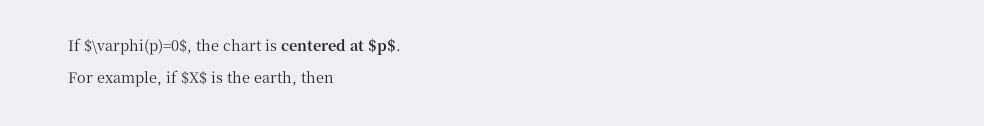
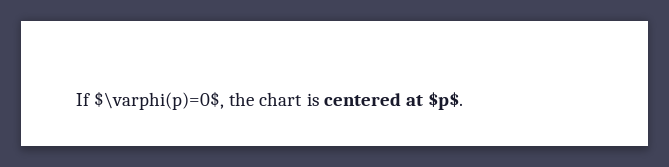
- For example, if $X$ is the earth, then

